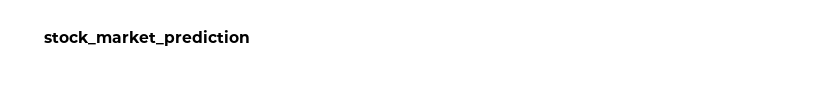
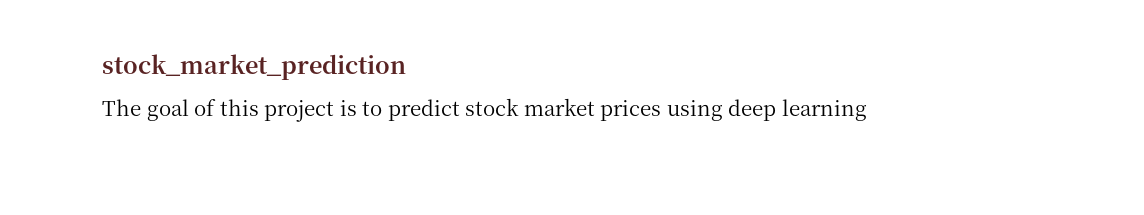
+ The goal of this project is to predict stock market prices using deep learning

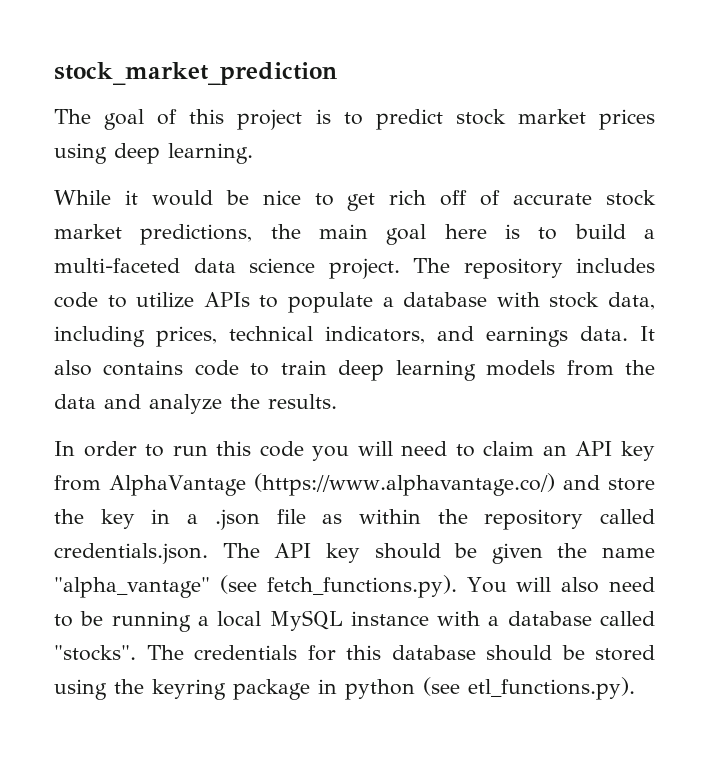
- The goal of this project is to predict stock market prices using deep learning
+ The goal of this project is to predict stock market prices using deep learning.
+ While it would be nice to get rich off of accurate stock market predictions, the main goal here is to build a multi-faceted data science project. The repository includes code to utilize APIs to populate a database with stock data, including prices, technical indicators, and earnings data. It also contains code to train deep learning models from the data and analyze the results.
+ In order to run this code you will need to claim an API key from AlphaVantage (https://www.alphavantage.co/) and store the key in a .json file as within the repository called credentials.json. The API key should be given the name "alpha_vantage" (see fetch_functions.py). You will also need to be running a local MySQL instance with a database called "stocks". The credentials for this database should be stored using the keyring package in python (see etl_functions.py).

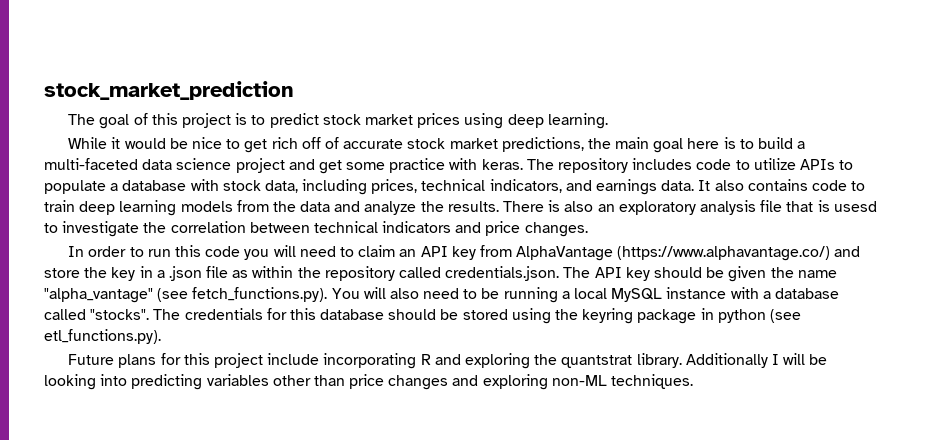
- While it would be nice to get rich off of accurate stock market predictions, the main goal here is to build a multi-faceted data science project.
+ While it would be nice to get rich off of accurate stock market predictions, the main goal here is to build a multi-faceted data science project and get some practice with keras.
+ There is also an exploratory analysis file that is usesd to investigate the correlation between technical indicators and price changes.
+ Future plans for this project include incorporating R and exploring the quantstrat library. Additionally I will be looking into predicting variables other than price changes and exploring non-ML techniques.

